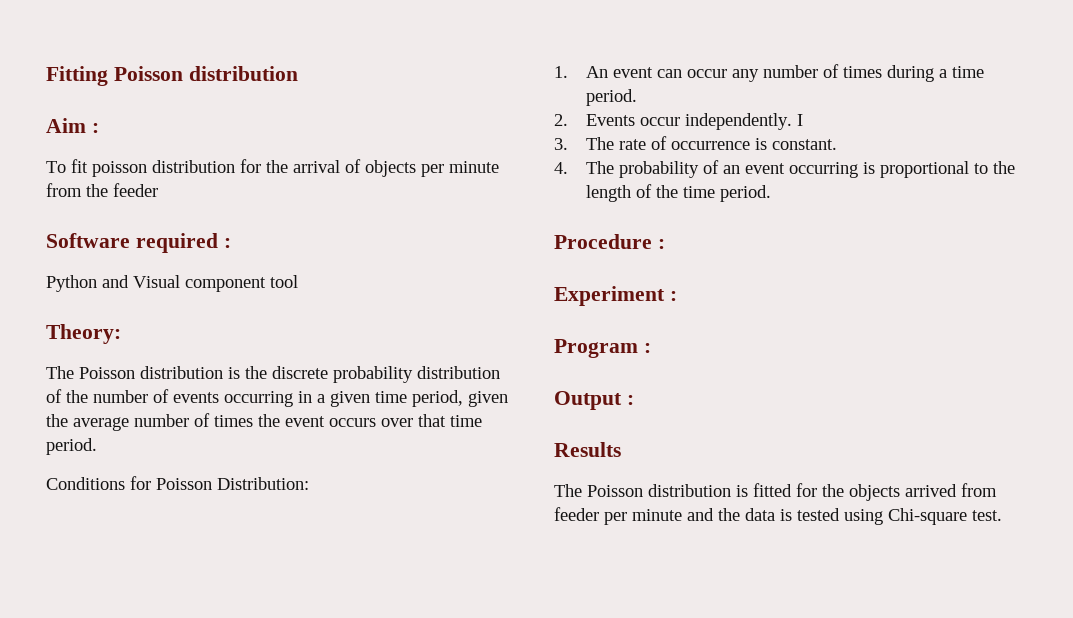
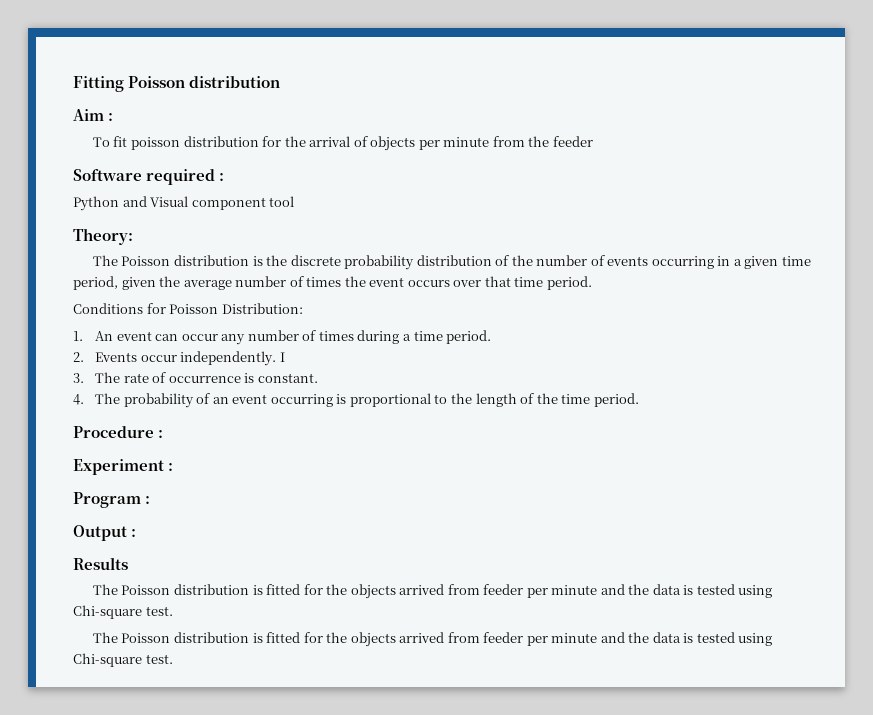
  Results
+ The Poisson distribution is fitted for the objects arrived from feeder per minute and the data is tested using Chi-square test.

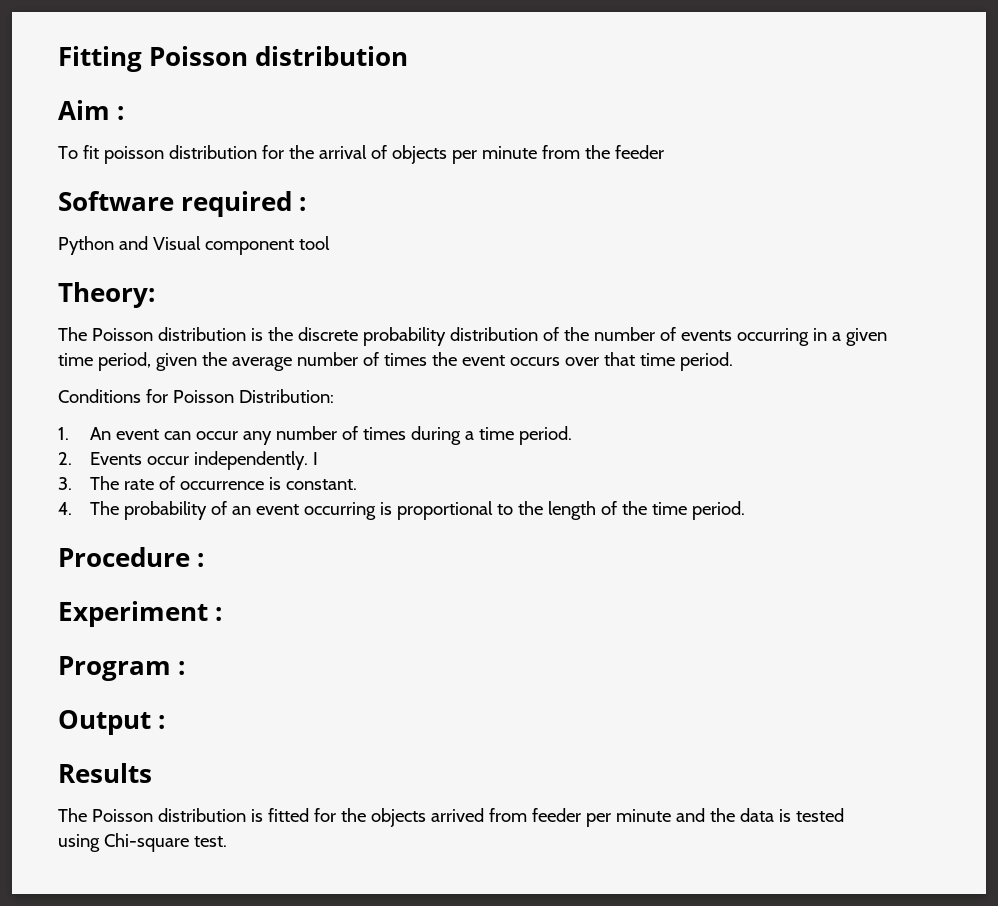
  Results
- The Poisson distribution is fitted for the objects arrived from feeder per minute and the data is tested using Chi-square test.

